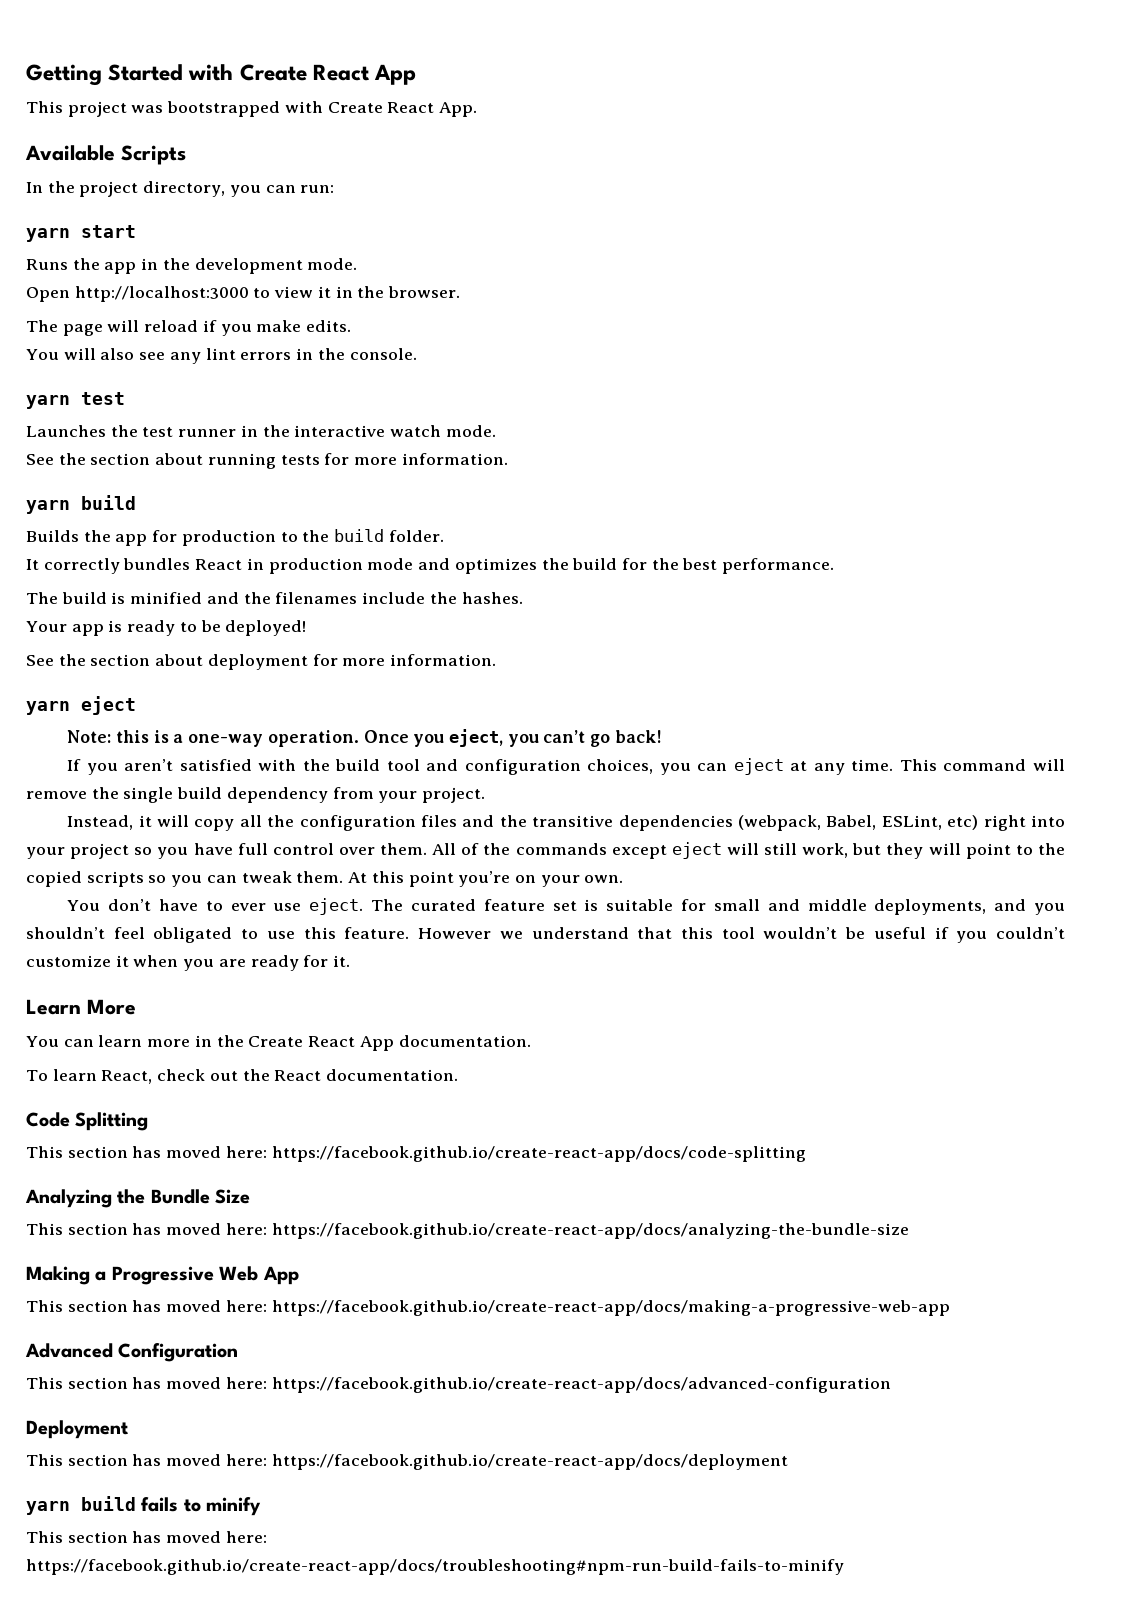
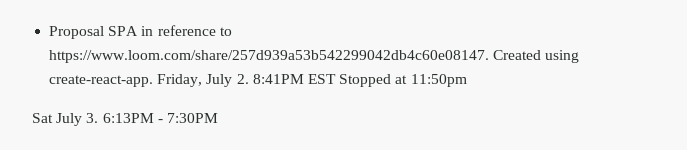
- Getting Started with Create React App
- This project was bootstrapped with Create React App.
- Available Scripts
- In the project directory, you can run:
- yarn start
- Runs the app in the development mode.
- Open http://localhost:3000 to view it in the browser.
- The page will reload if you make edits.
- You will also see any lint errors in the console.
- yarn test
- Launches the test runner in the interactive watch mode.
- See the section about running tests for more information.
- yarn build
- Builds the app for production to the build folder.
- It correctly bundles React in production mode and optimizes the build for the best performance.
- The build is minified and the filenames include the hashes.
- Your app is ready to be deployed!
- See the section about deployment for more information.
- yarn eject
- Note: this is a one-way operation. Once you eject, you can’t go back!
- If you aren’t satisfied with the build tool and configuration choices, you can eject at any time. This command will remove the single build dependency from your project.
- Instead, it will copy all the configuration files and the transitive dependencies (webpack, Babel, ESLint, etc) right into your project so you have full control over them. All of the commands except eject will still work, but they will point to the copied scripts so you can tweak them. At this point you’re on your own.
- You don’t have to ever use eject. The curated feature set is suitable for small and middle deployments, and you shouldn’t feel obligated to use this feature. However we understand that this tool wouldn’t be useful if you couldn’t customize it when you are ready for it.
- Learn More
- You can learn more in the Create React App documentation.
- To learn React, check out the React documentation.
- Code Splitting
- This section has moved here: https://facebook.github.io/create-react-app/docs/code-splitting
- Analyzing the Bundle Size
- This section has moved here: https://facebook.github.io/create-react-app/docs/analyzing-the-bundle-size
- Making a Progressive Web App
- This section has moved here: https://facebook.github.io/create-react-app/docs/making-a-progressive-web-app
- Advanced Configuration
- This section has moved here: https://facebook.github.io/create-react-app/docs/advanced-configuration
- Deployment
- This section has moved here: https://facebook.github.io/create-react-app/docs/deployment
- yarn build fails to minify
- This section has moved here: https://facebook.github.io/create-react-app/docs/troubleshooting#npm-run-build-fails-to-minify
+ Proposal SPA in reference to https://www.loom.com/share/257d939a53b542299042db4c60e08147. Created using create-react-app. Friday, July 2. 8:41PM EST Stopped at 11:50pm
+ Sat July 3. 6:13PM - 7:30PM

